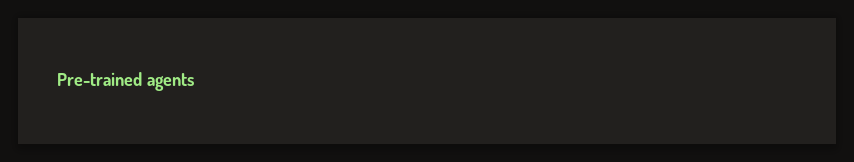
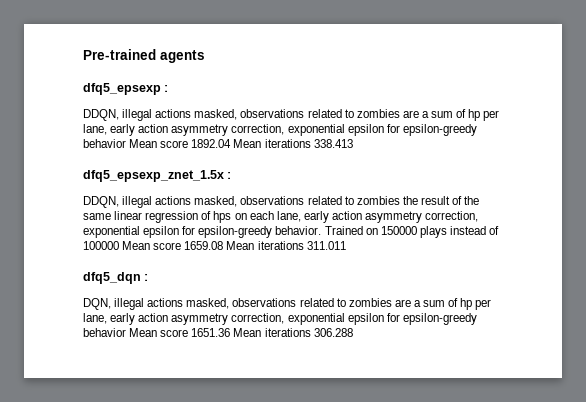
+ dfq5_epsexp :
+ DDQN, illegal actions masked, observations related to zombies are a sum of hp per lane, early action asymmetry correction, exponential epsilon for epsilon-greedy behavior Mean score 1892.04 Mean iterations 338.413
+ dfq5_epsexp_znet_1.5x :
+ DDQN, illegal actions masked, observations related to zombies the result of the same linear regression of hps on each lane, early action asymmetry correction, exponential epsilon for epsilon-greedy behavior. Trained on 150000 plays instead of 100000 Mean score 1659.08 Mean iterations 311.011
+ dfq5_dqn :
+ DQN, illegal actions masked, observations related to zombies are a sum of hp per lane, early action asymmetry correction, exponential epsilon for epsilon-greedy behavior Mean score 1651.36 Mean iterations 306.288

